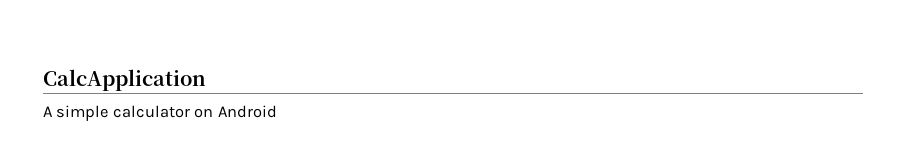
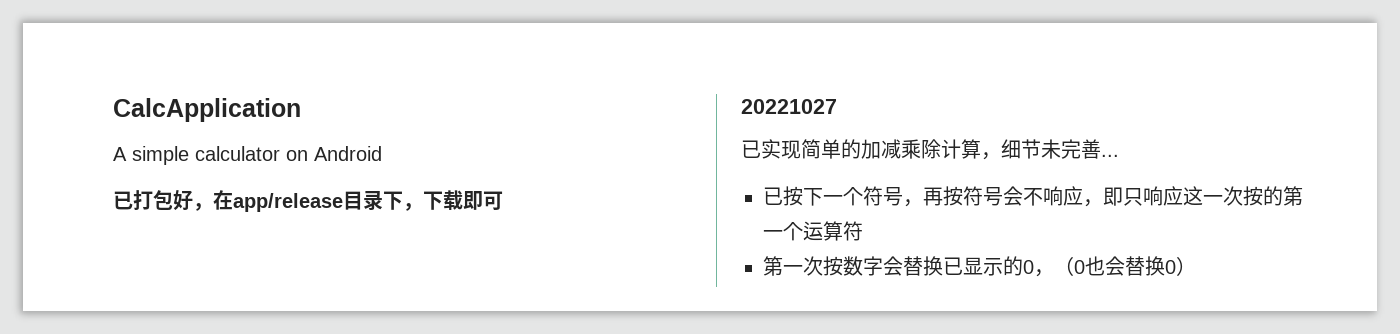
+ 已打包好，在app/release目录下，下载即可
+ 20221027
+ 已实现简单的加减乘除计算，细节未完善...
+ 已按下一个符号，再按符号会不响应，即只响应这一次按的第一个运算符
+ 第一次按数字会替换已显示的0，（0也会替换0）

